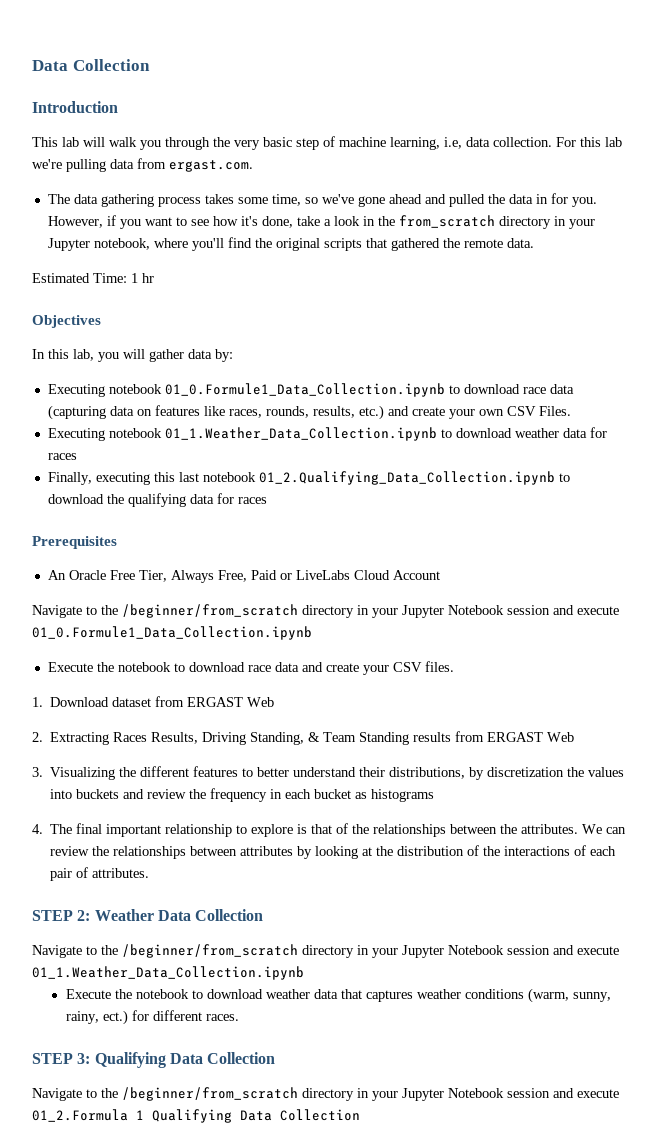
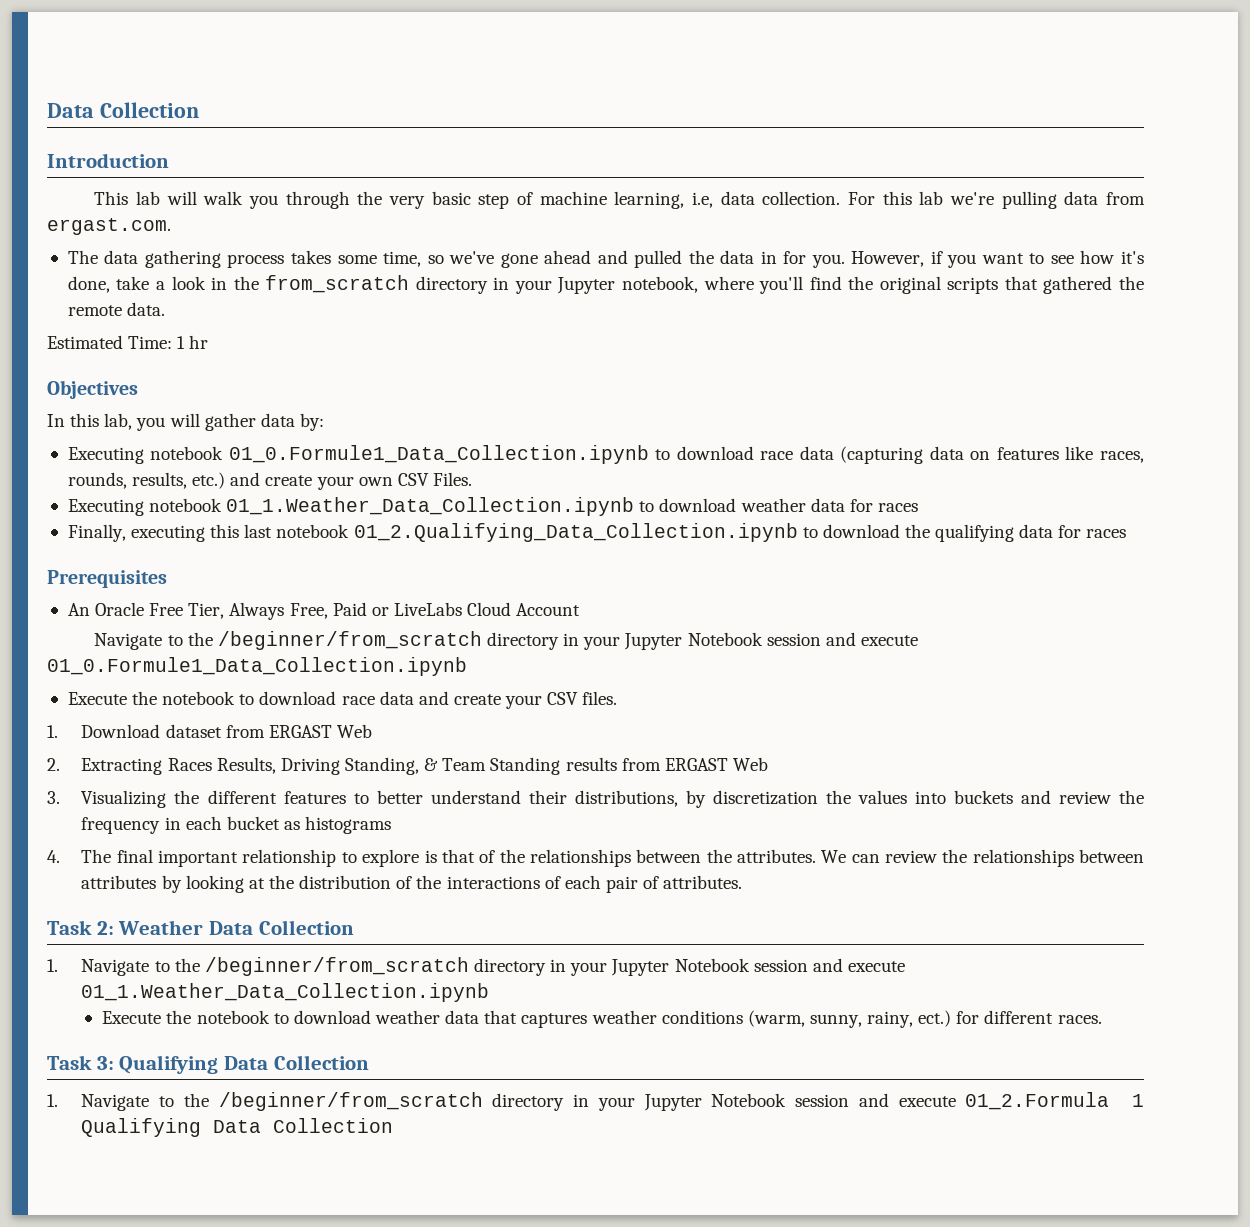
- STEP 2: Weather Data Collection
+ Task 2: Weather Data Collection
- Navigate to the /beginner/from_scratch directory in your Jupyter Notebook session and execute 01_1.Weather_Data_Collection.ipynb
+ 1. Navigate to the /beginner/from_scratch directory in your Jupyter Notebook session and execute 01_1.Weather_Data_Collection.ipynb
- STEP 3: Qualifying Data Collection
+ Task 3: Qualifying Data Collection
- Navigate to the /beginner/from_scratch directory in your Jupyter Notebook session and execute 01_2.Formula 1 Qualifying Data Collection
+ 1. Navigate to the /beginner/from_scratch directory in your Jupyter Notebook session and execute 01_2.Formula 1 Qualifying Data Collection

